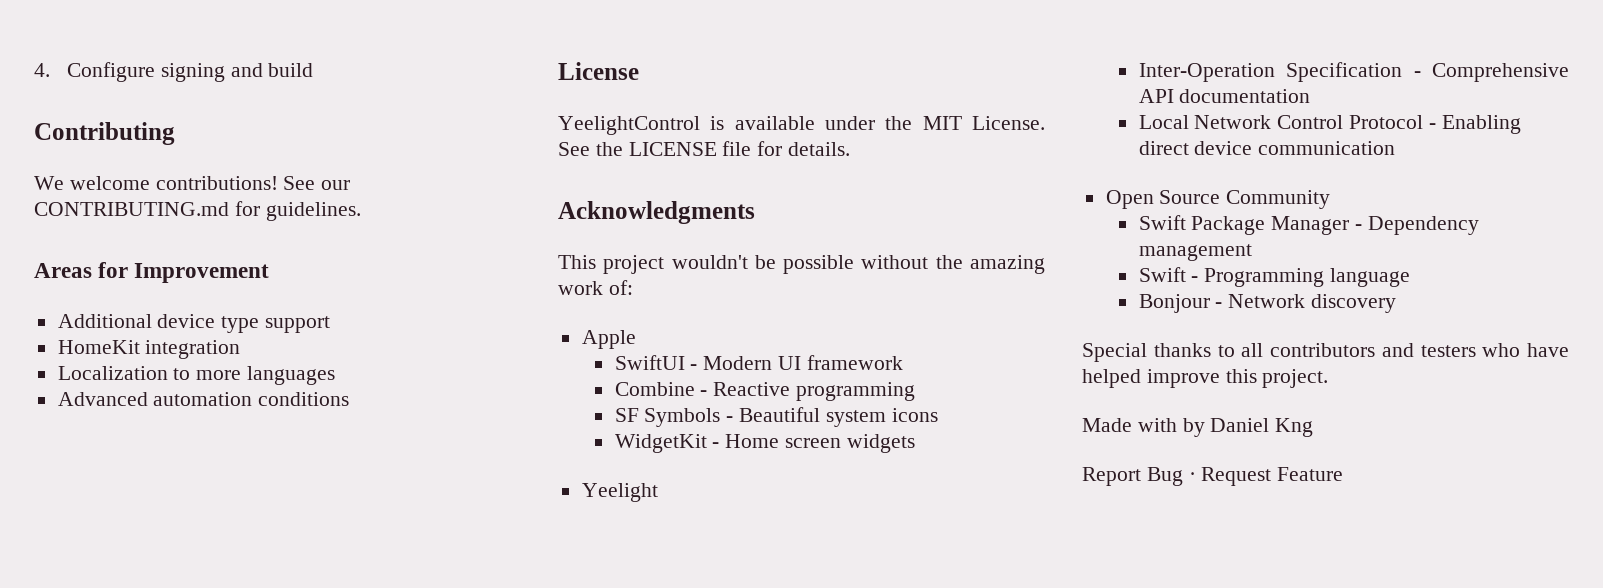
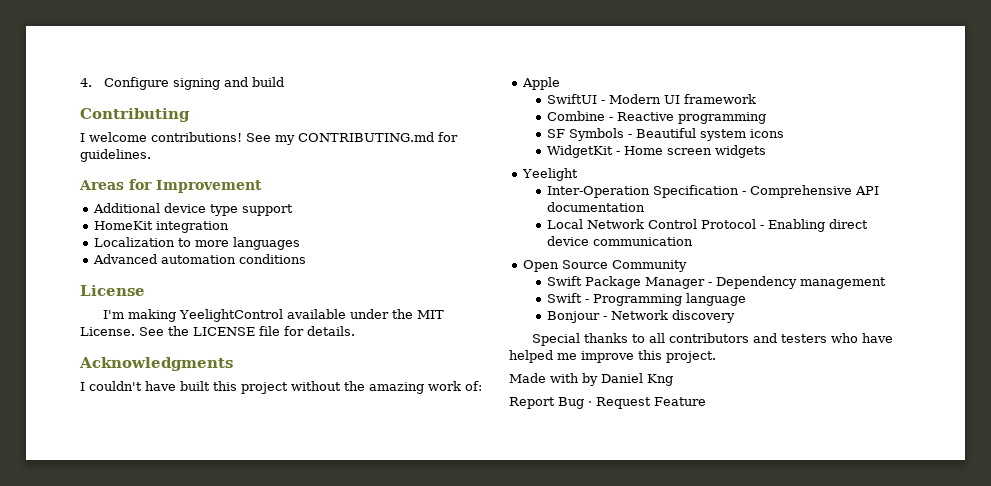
- We welcome contributions!
+ I welcome contributions!
- See our CONTRIBUTING.md for guidelines.
+ See my CONTRIBUTING.md for guidelines.
- YeelightControl is available under the MIT License.
+ I'm making YeelightControl available under the MIT License.
- This project wouldn't be possible without the amazing work of:
+ I couldn't have built this project without the amazing work of:
- Special thanks to all contributors and testers who have helped improve this project.
+ Special thanks to all contributors and testers who have helped me improve this project.

